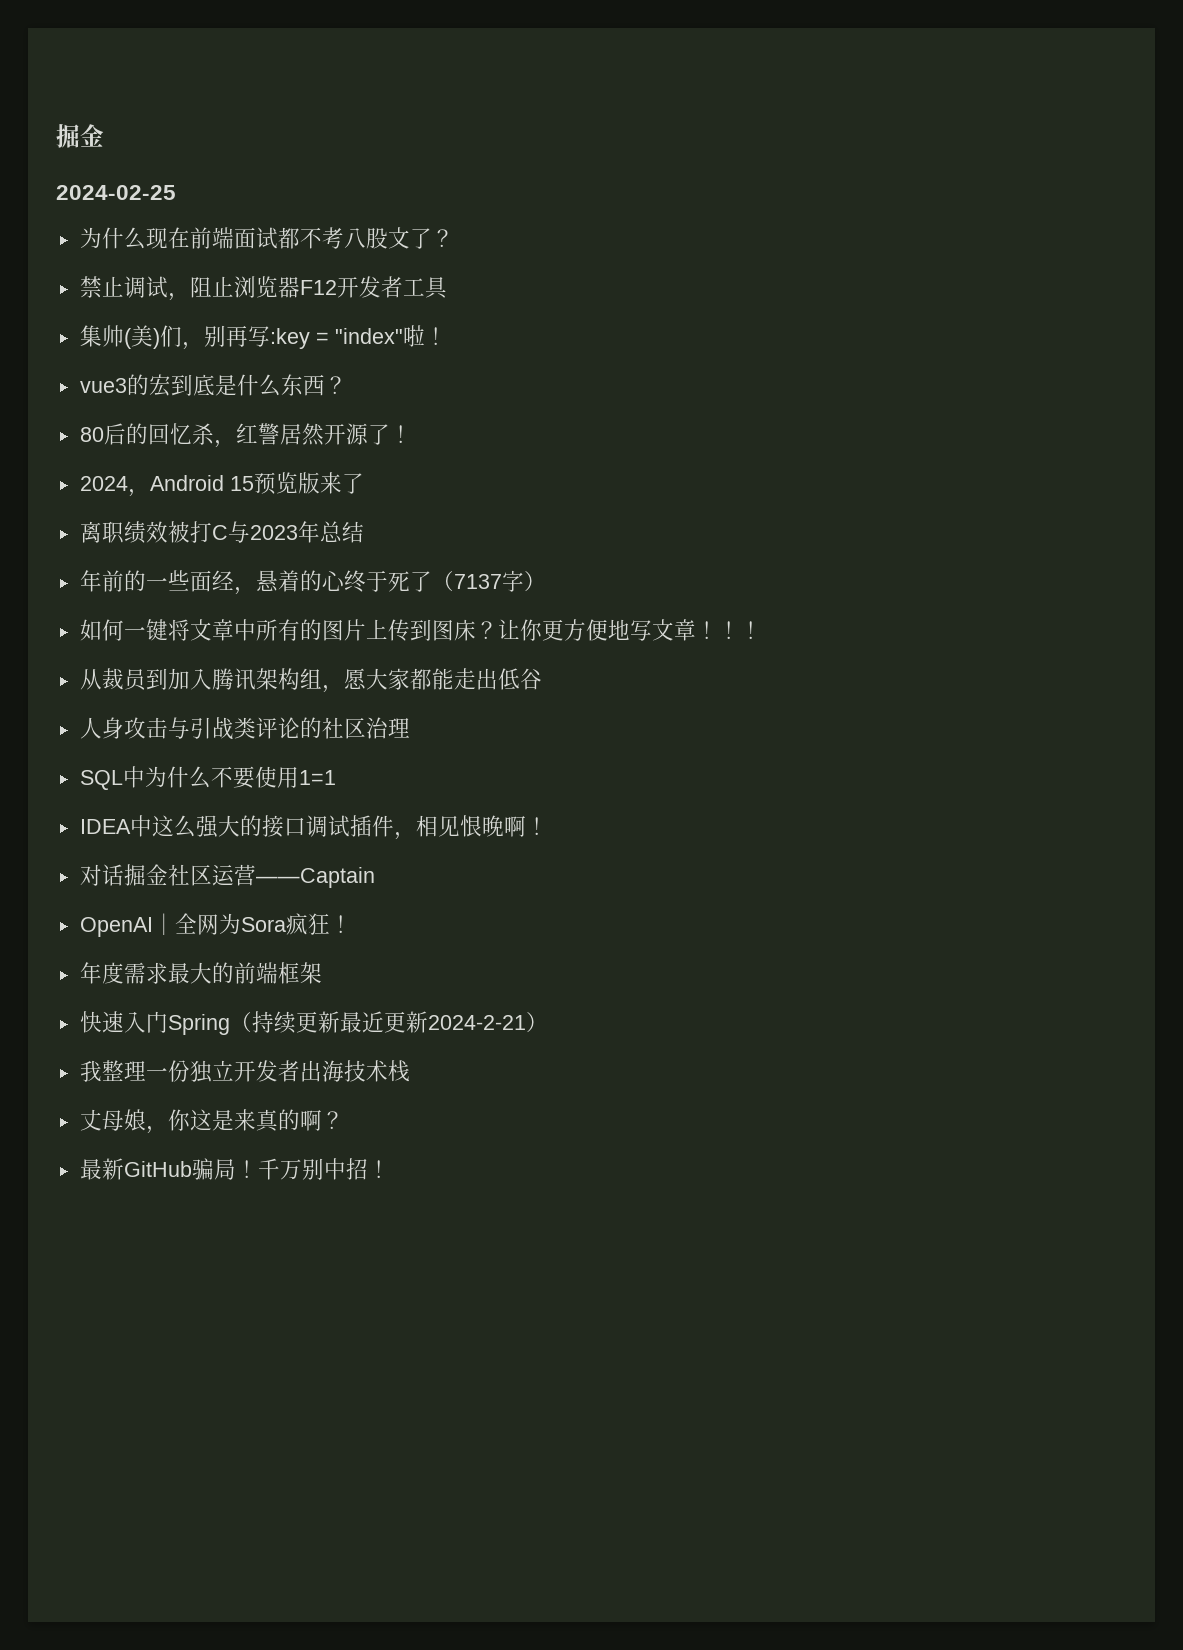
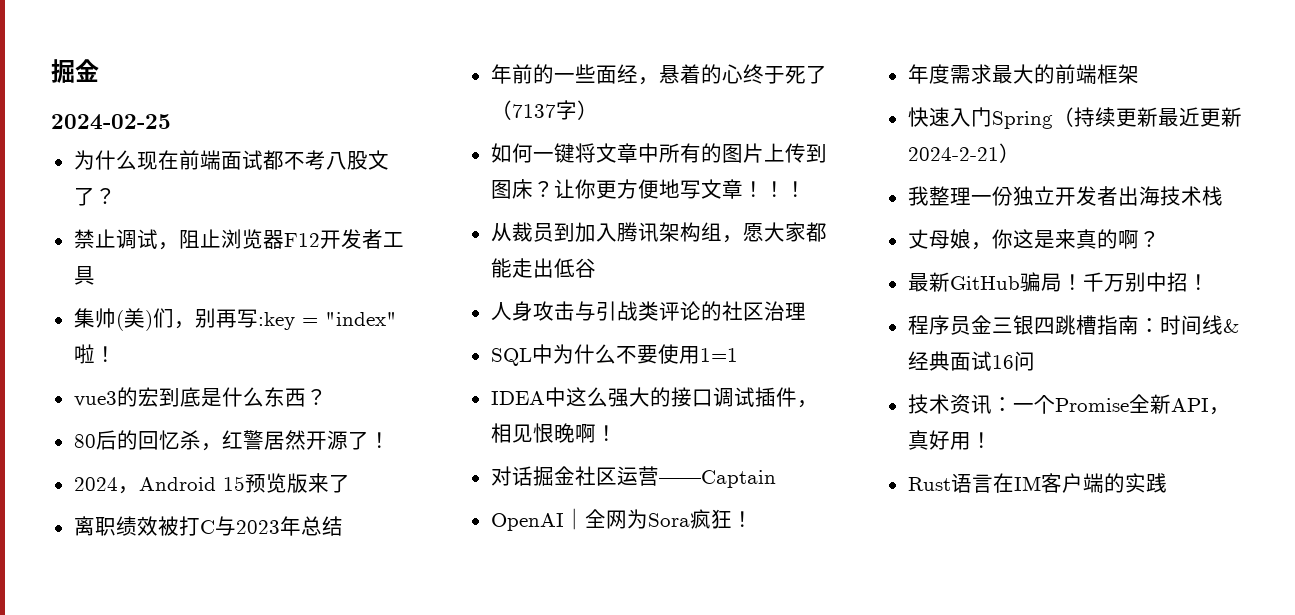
+ 程序员金三银四跳槽指南：时间线&经典面试16问
+ 技术资讯：一个Promise全新API，真好用！
+ Rust语言在IM客户端的实践

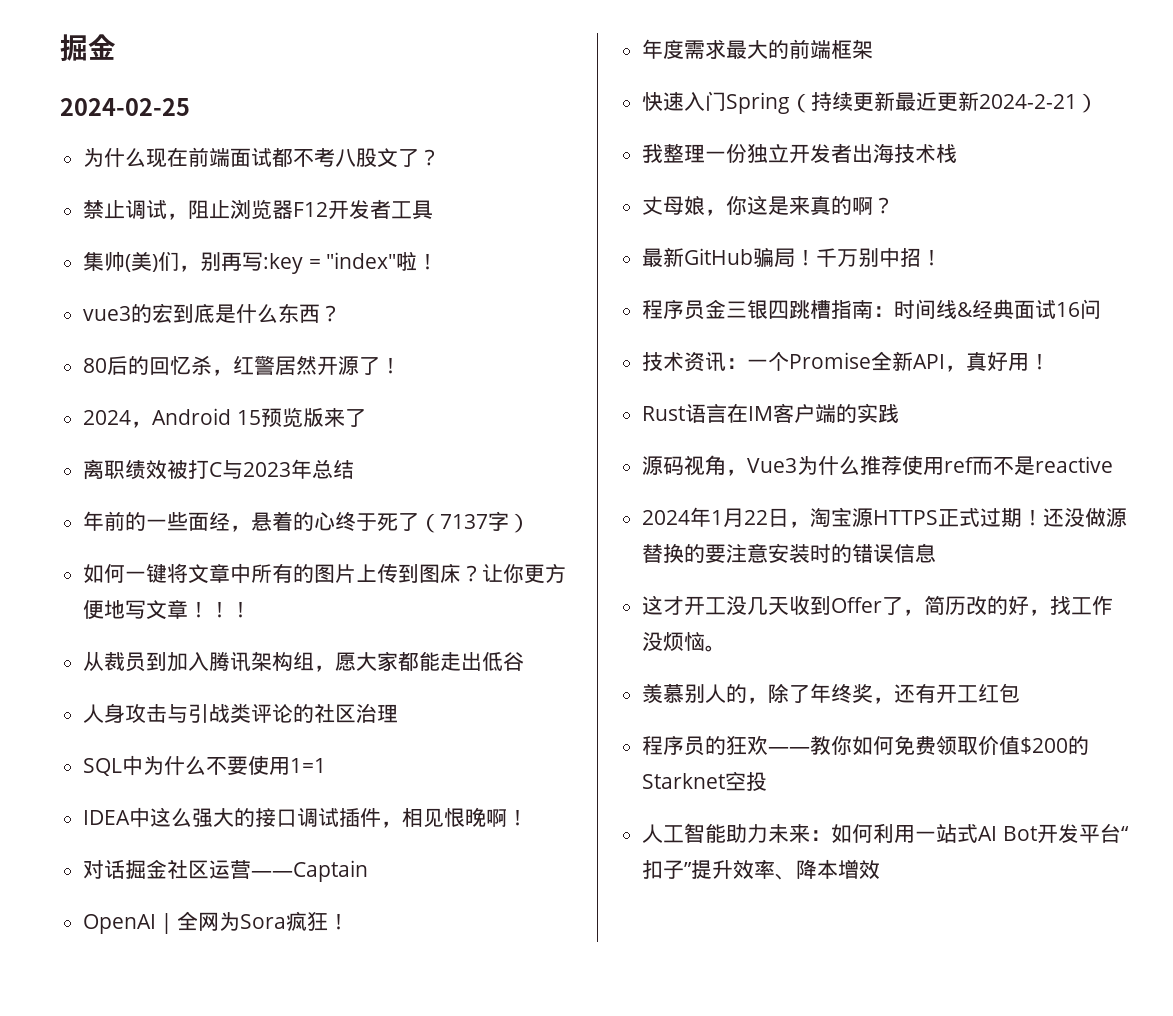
+ 源码视角，Vue3为什么推荐使用ref而不是reactive
+ 2024年1月22日，淘宝源HTTPS正式过期！还没做源替换的要注意安装时的错误信息
+ 这才开工没几天收到Offer了，简历改的好，找工作没烦恼。
+ 羡慕别人的，除了年终奖，还有开工红包
+ 程序员的狂欢——教你如何免费领取价值$200的Starknet空投
+ 人工智能助力未来：如何利用一站式AI Bot开发平台“扣子”提升效率、降本增效

